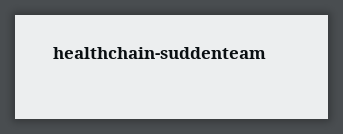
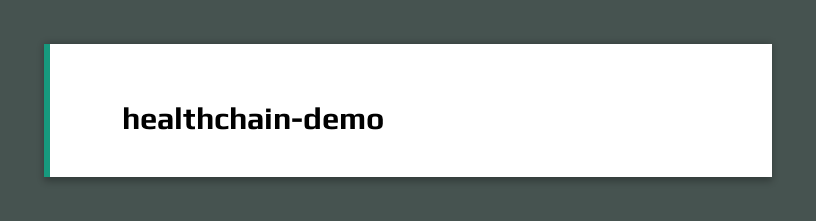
- healthchain-suddenteam
+ healthchain-demo

